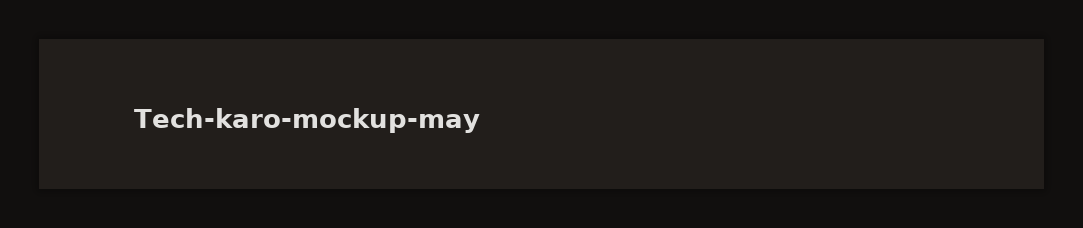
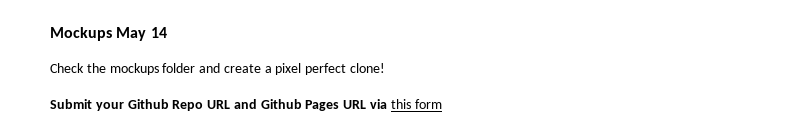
- Tech-karo-mockup-may
+ Mockups May 14
+ Check the mockups folder and create a pixel perfect clone!
+ Submit your Github Repo URL and Github Pages URL via this form

